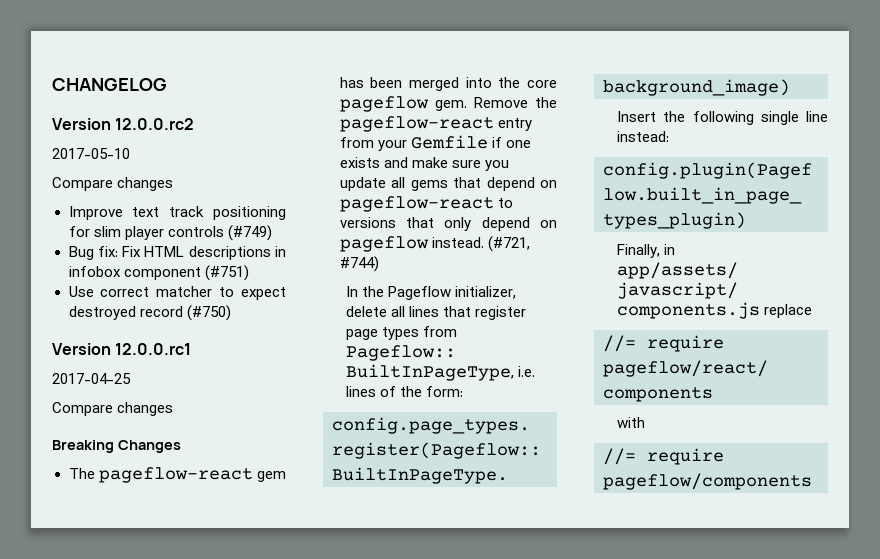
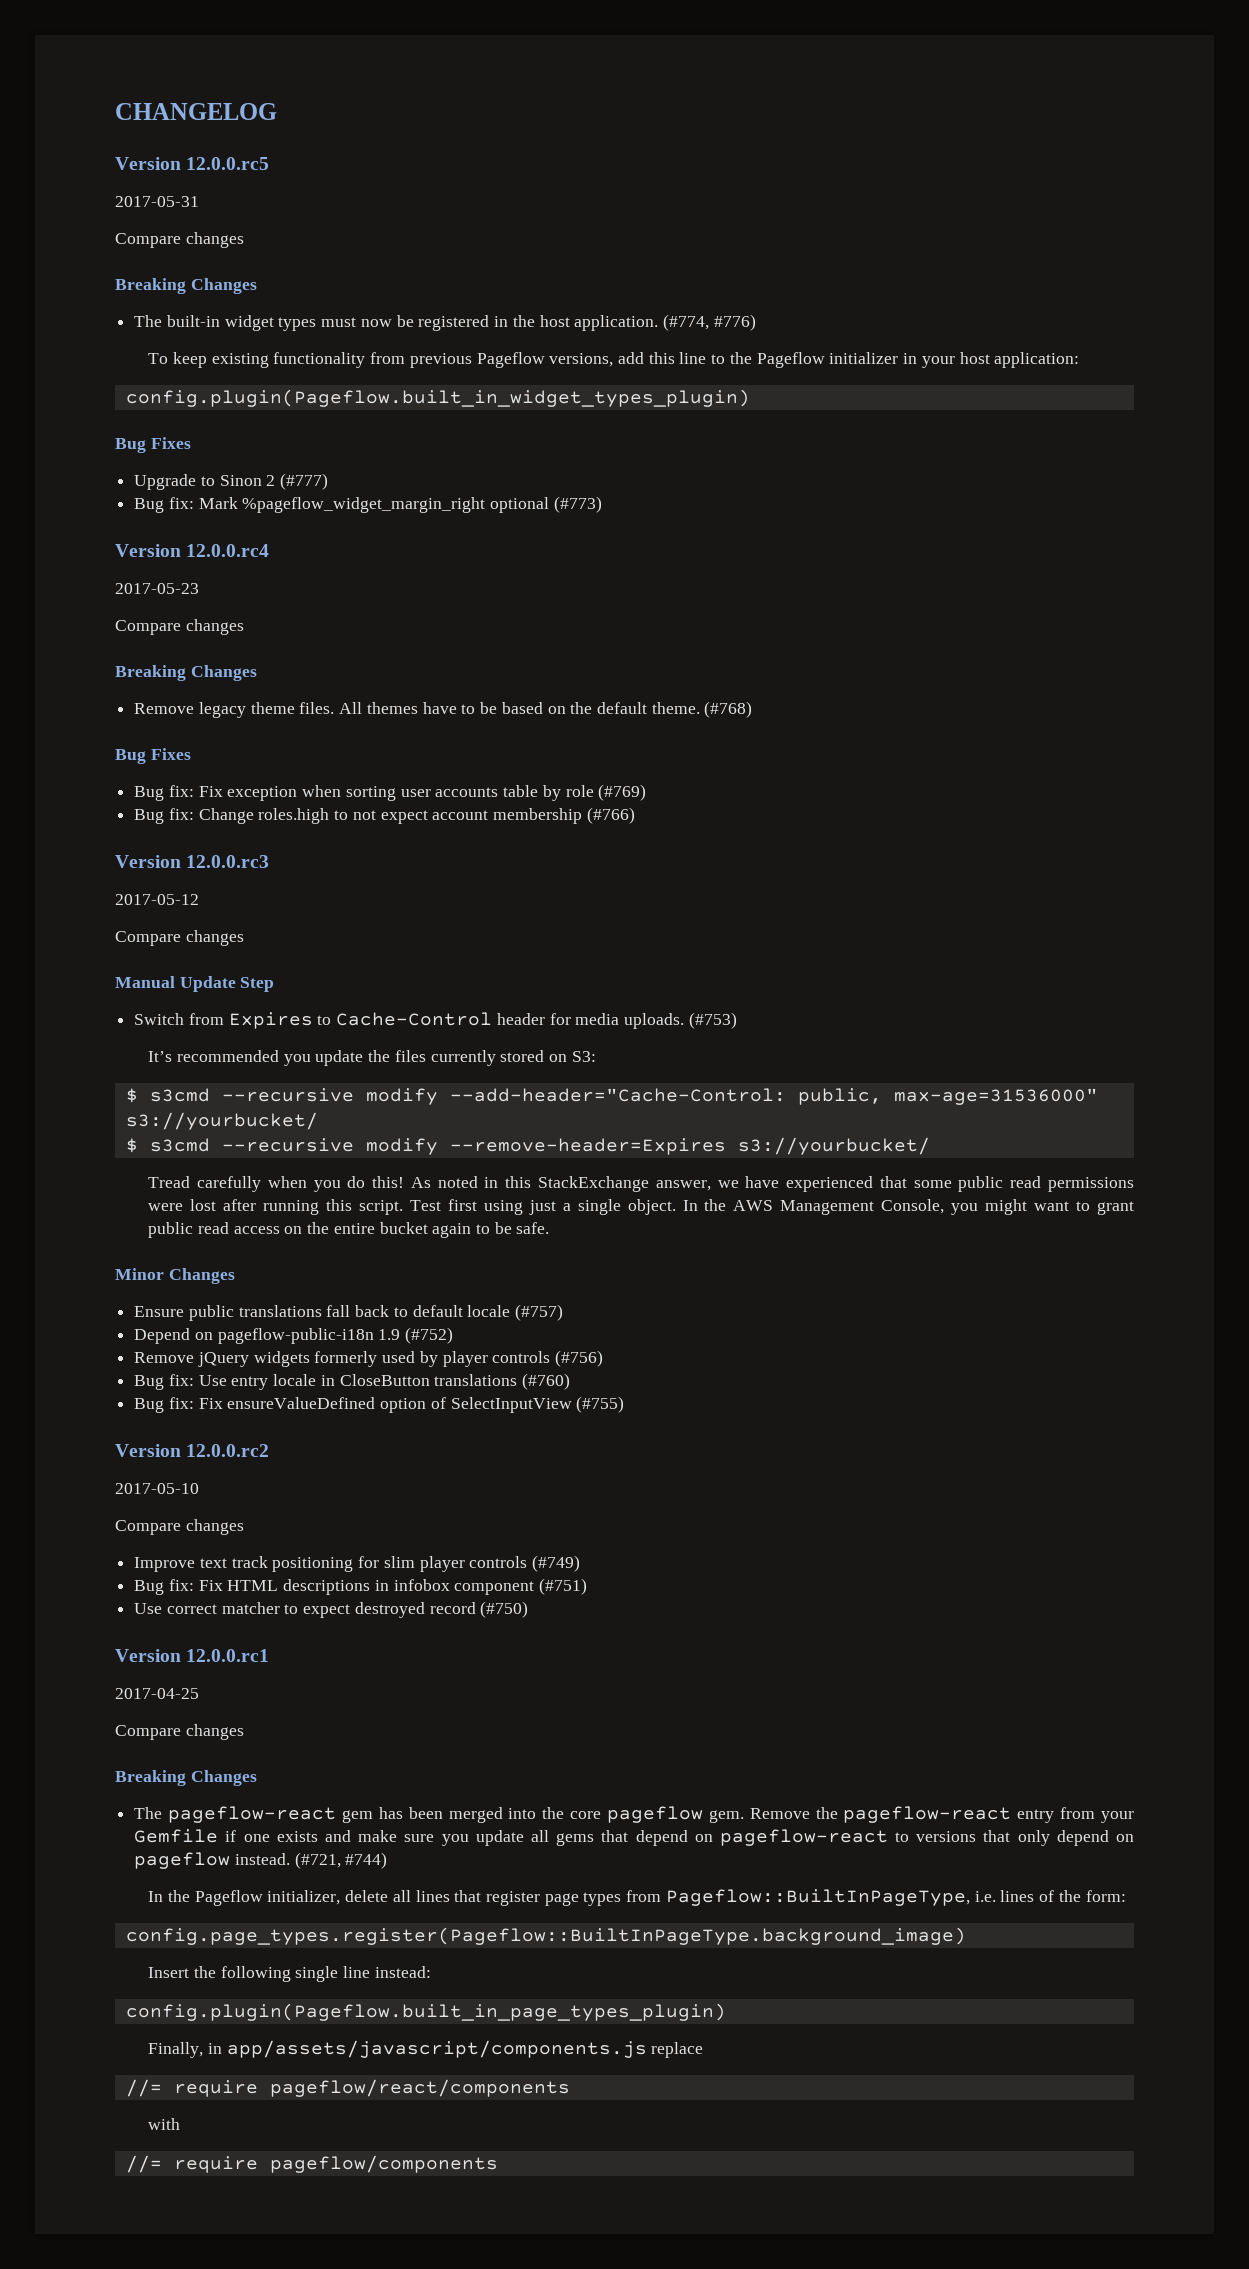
+ Version 12.0.0.rc5
+ 2017-05-31
+ Compare changes
+ Breaking Changes
+ The built-in widget types must now be registered in the host application. (#774, #776)
+ To keep existing functionality from previous Pageflow versions, add this line to the Pageflow initializer in your host application:
+ config.plugin(Pageflow.built_in_widget_types_plugin)
+ Bug Fixes
+ Upgrade to Sinon 2 (#777)
+ Bug fix: Mark %pageflow_widget_margin_right optional (#773)
+ Version 12.0.0.rc4
+ 2017-05-23
+ Compare changes
+ Breaking Changes
+ Remove legacy theme files. All themes have to be based on the default theme. (#768)
+ Bug Fixes
+ Bug fix: Fix exception when sorting user accounts table by role (#769)
+ Bug fix: Change roles.high to not expect account membership (#766)
+ Version 12.0.0.rc3
+ 2017-05-12
+ Compare changes
+ Manual Update Step
+ Switch from Expires to Cache-Control header for media uploads. (#753)
+ It’s recommended you update the files currently stored on S3:
+ $ s3cmd --recursive modify --add-header="Cache-Control: public, max-age=31536000" s3://yourbucket/
+ $ s3cmd --recursive modify --remove-header=Expires s3://yourbucket/
+ Tread carefully when you do this! As noted in this StackExchange answer, we have experienced that some public read permissions were lost after running this script. Test first using just a single object. In the AWS Management Console, you might want to grant public read access on the entire bucket again to be safe.
+ Minor Changes
+ Ensure public translations fall back to default locale (#757)
+ Depend on pageflow-public-i18n 1.9 (#752)
+ Remove jQuery widgets formerly used by player controls (#756)
+ Bug fix: Use entry locale in CloseButton translations (#760)
+ Bug fix: Fix ensureValueDefined option of SelectInputView (#755)

